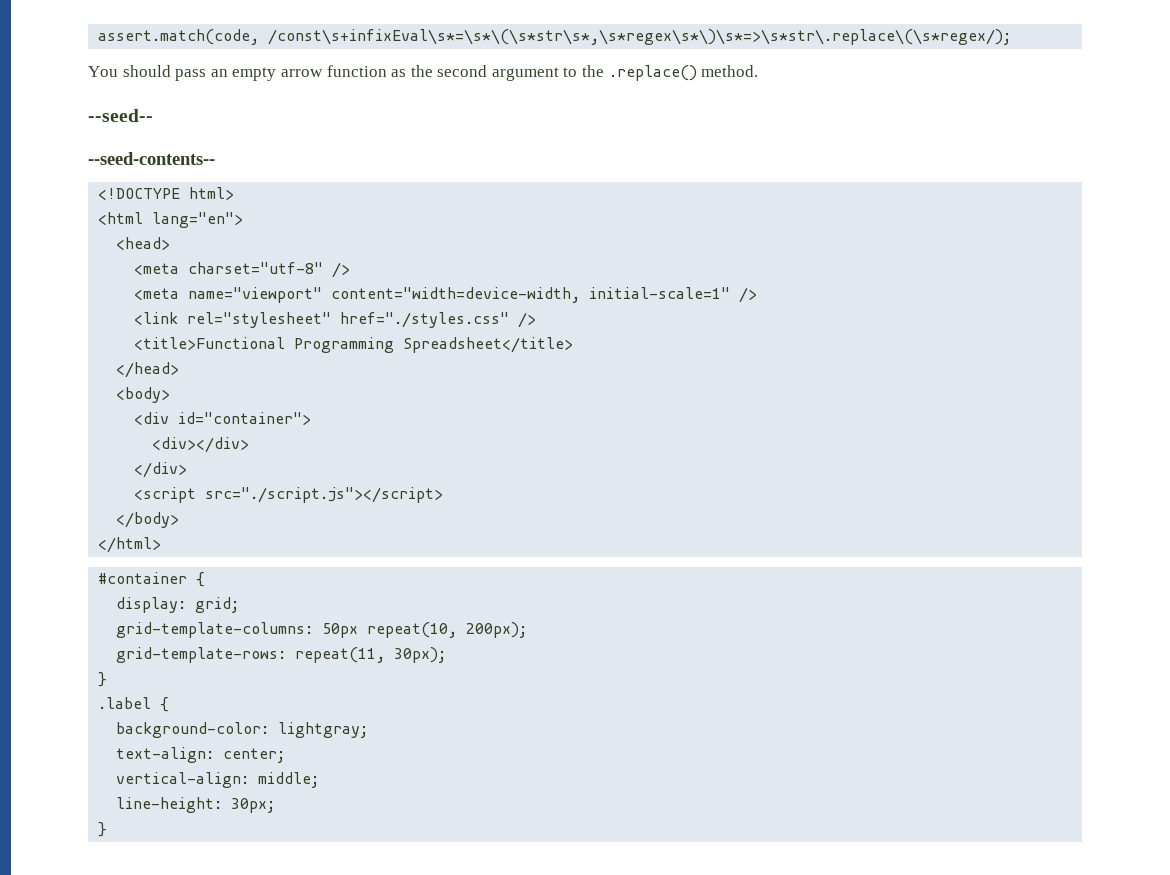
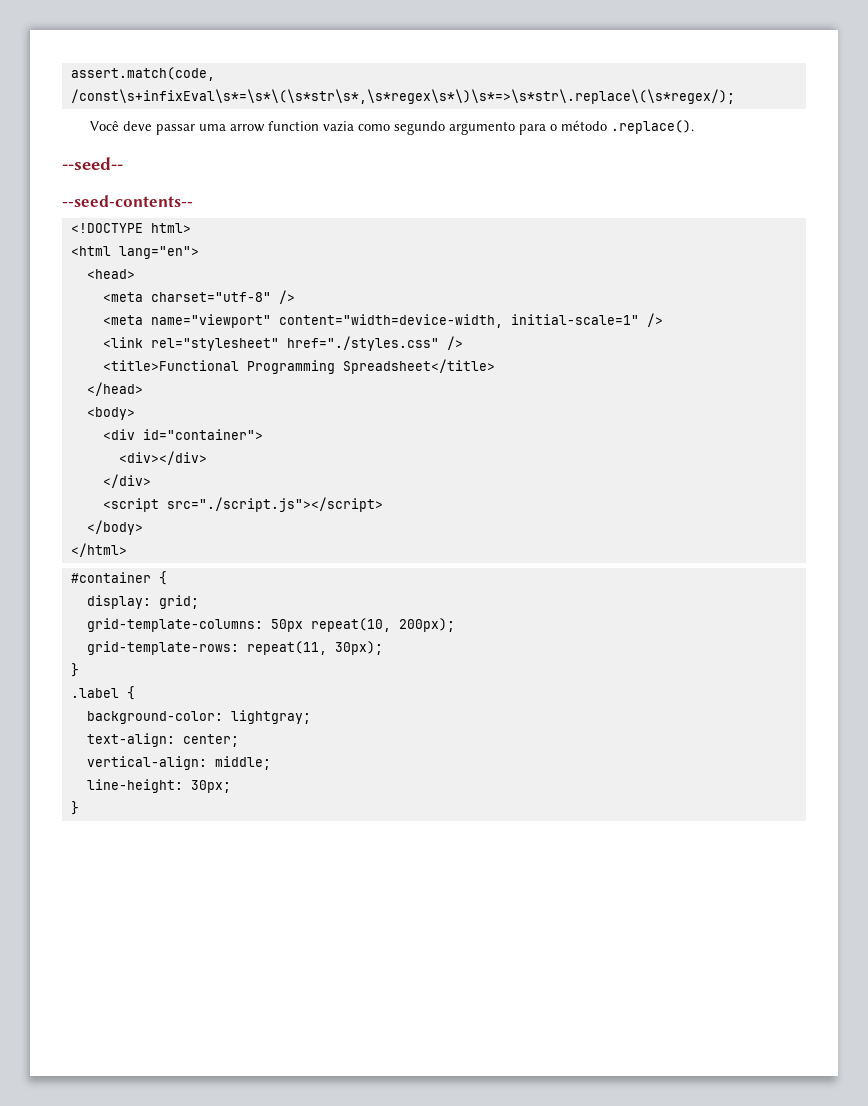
- You should pass an empty arrow function as the second argument to the .replace() method.
+ Você deve passar uma arrow function vazia como segundo argumento para o método .replace().

